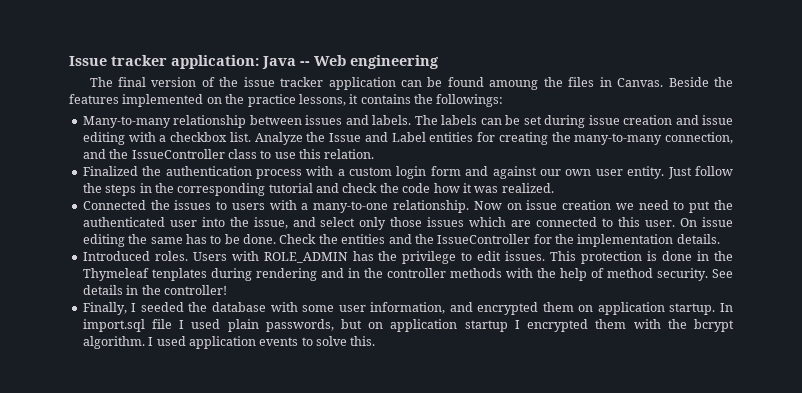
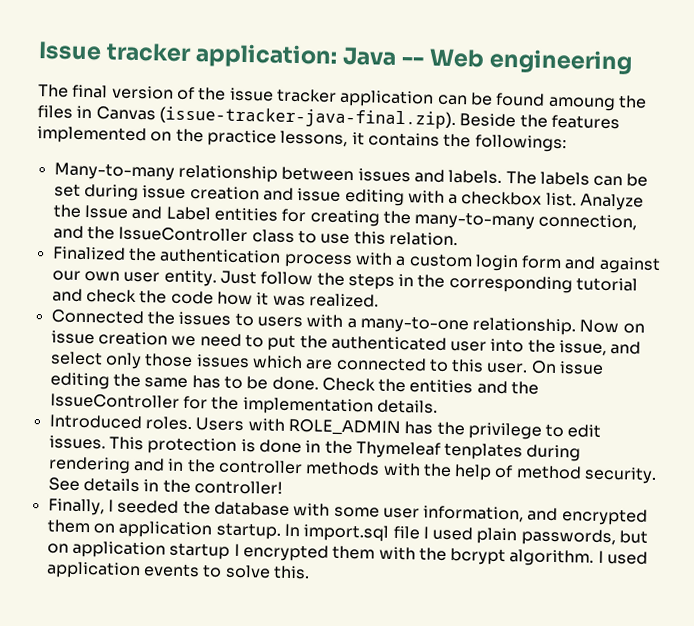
- The final version of the issue tracker application can be found amoung the files in Canvas. Beside the features implemented on the practice lessons, it contains the followings:
+ The final version of the issue tracker application can be found amoung the files in Canvas (issue-tracker-java-final.zip). Beside the features implemented on the practice lessons, it contains the followings:

